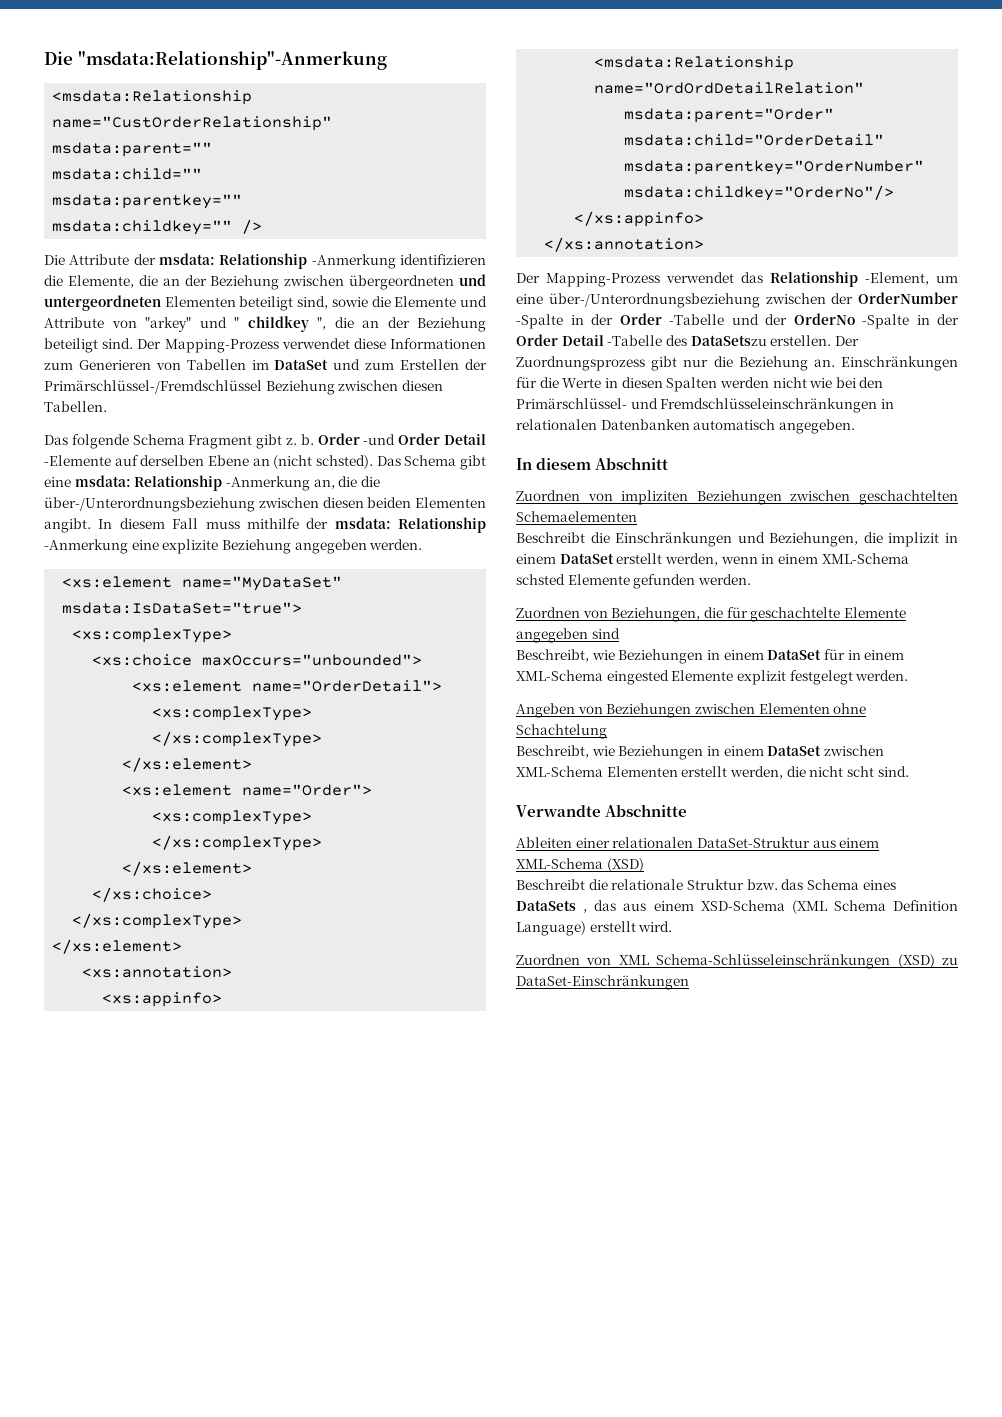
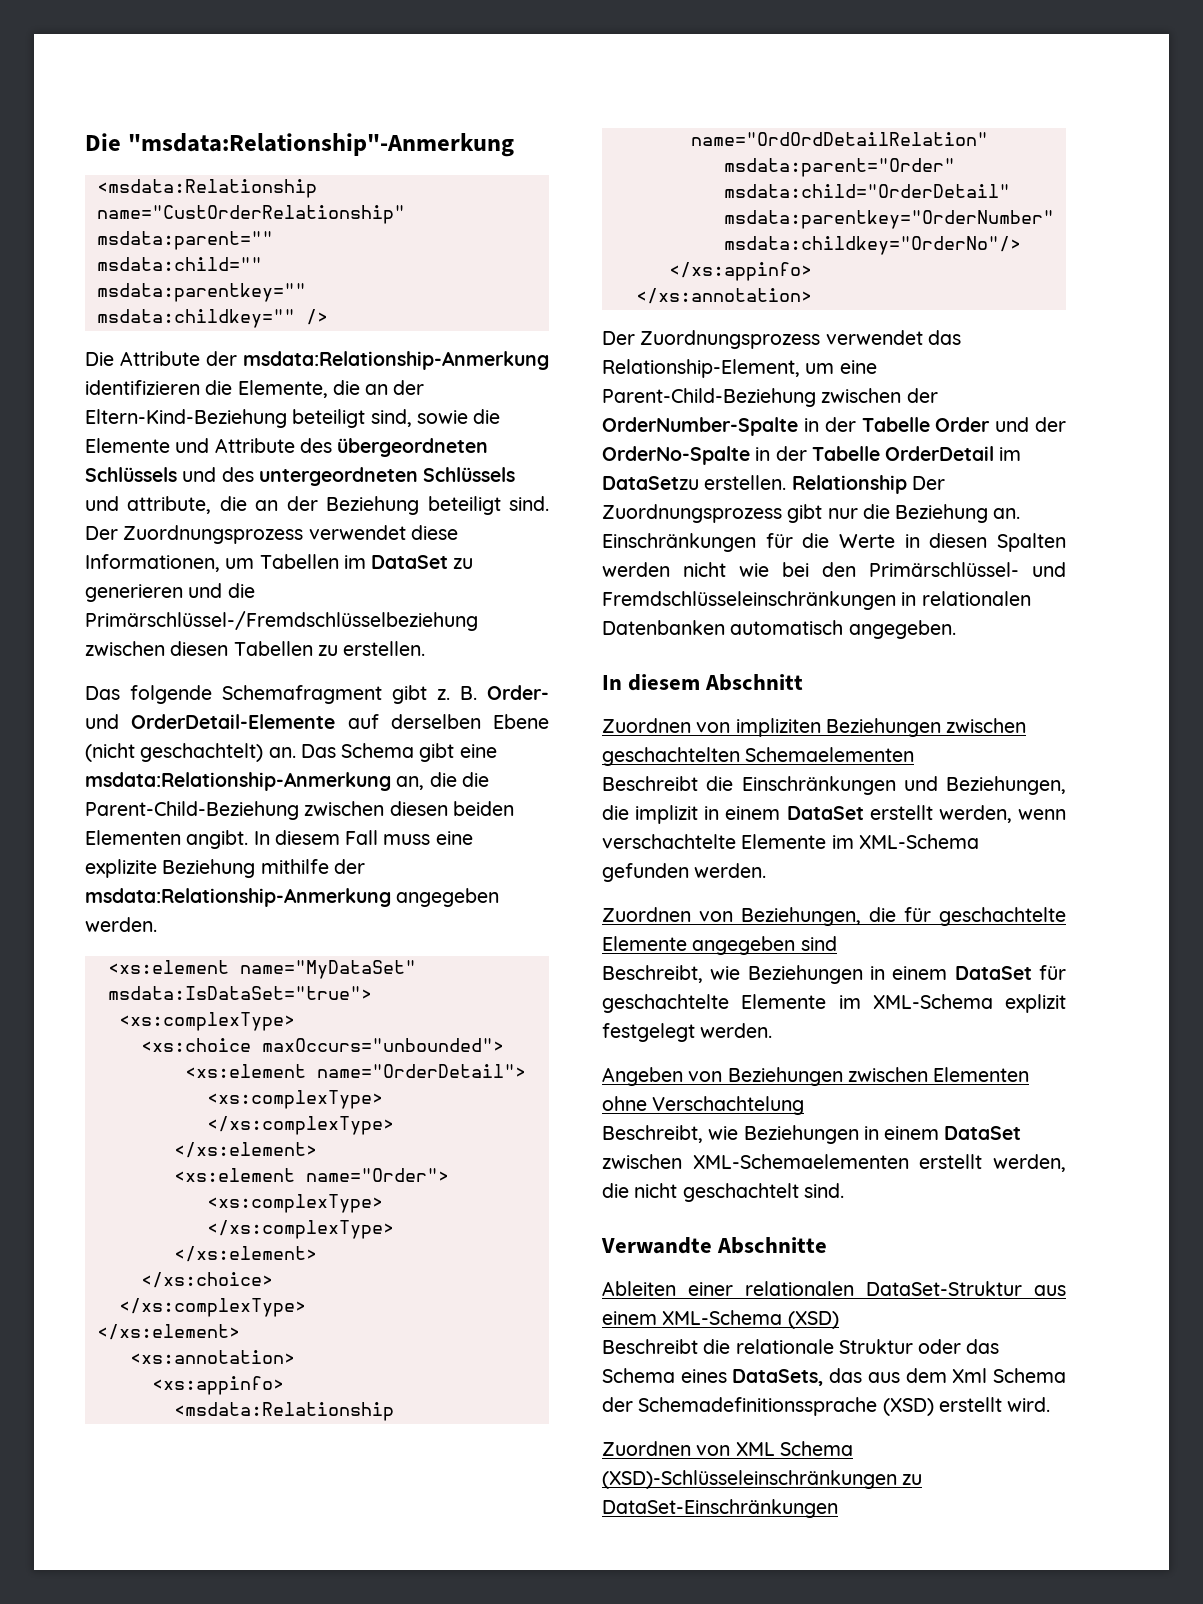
- Die Attribute der msdata: Relationship -Anmerkung identifizieren die Elemente, die an der Beziehung zwischen übergeordneten und untergeordneten Elementen beteiligt sind, sowie die Elemente und Attribute von "arkey" und " childkey ", die an der Beziehung beteiligt sind.
+ Die Attribute der msdata:Relationship-Anmerkung identifizieren die Elemente, die an der Eltern-Kind-Beziehung beteiligt sind, sowie die Elemente und Attribute des übergeordneten Schlüssels und des untergeordneten Schlüssels und attribute, die an der Beziehung beteiligt sind.
- Der Mapping-Prozess verwendet diese Informationen zum Generieren von Tabellen im DataSet und zum Erstellen der Primärschlüssel-/Fremdschlüssel Beziehung zwischen diesen Tabellen.
- Das folgende Schema Fragment gibt z. b. Order -und Order Detail -Elemente auf derselben Ebene an (nicht schsted).
+ Der Zuordnungsprozess verwendet diese Informationen, um Tabellen im DataSet zu generieren und die Primärschlüssel-/Fremdschlüsselbeziehung zwischen diesen Tabellen zu erstellen.
+ Das folgende Schemafragment gibt z. B. Order- und OrderDetail-Elemente auf derselben Ebene (nicht geschachtelt) an.
- Das Schema gibt eine msdata: Relationship -Anmerkung an, die die über-/Unterordnungsbeziehung zwischen diesen beiden Elementen angibt.
+ Das Schema gibt eine msdata:Relationship-Anmerkung an, die die Parent-Child-Beziehung zwischen diesen beiden Elementen angibt.
- In diesem Fall muss mithilfe der msdata: Relationship -Anmerkung eine explizite Beziehung angegeben werden.
+ In diesem Fall muss eine explizite Beziehung mithilfe der msdata:Relationship-Anmerkung angegeben werden.
- Der Mapping-Prozess verwendet das Relationship -Element, um eine über-/Unterordnungsbeziehung zwischen der OrderNumber -Spalte in der Order -Tabelle und der OrderNo -Spalte in der Order Detail -Tabelle des DataSetszu erstellen. Der Zuordnungsprozess gibt nur die Beziehung an.
+ Der Zuordnungsprozess verwendet das Relationship-Element, um eine Parent-Child-Beziehung zwischen der OrderNumber-Spalte in der Tabelle Order und der OrderNo-Spalte in der Tabelle OrderDetail im DataSetzu erstellen. Relationship Der Zuordnungsprozess gibt nur die Beziehung an.
- Beschreibt die Einschränkungen und Beziehungen, die implizit in einem DataSet erstellt werden, wenn in einem XML-Schema schsted Elemente gefunden werden.
+ Beschreibt die Einschränkungen und Beziehungen, die implizit in einem DataSet erstellt werden, wenn verschachtelte Elemente im XML-Schema gefunden werden.
- Beschreibt, wie Beziehungen in einem DataSet für in einem XML-Schema eingested Elemente explizit festgelegt werden.
+ Beschreibt, wie Beziehungen in einem DataSet für geschachtelte Elemente im XML-Schema explizit festgelegt werden.
- Angeben von Beziehungen zwischen Elementen ohne Schachtelung
+ Angeben von Beziehungen zwischen Elementen ohne Verschachtelung
- Beschreibt, wie Beziehungen in einem DataSet zwischen XML-Schema Elementen erstellt werden, die nicht scht sind.
+ Beschreibt, wie Beziehungen in einem DataSet zwischen XML-Schemaelementen erstellt werden, die nicht geschachtelt sind.
- Beschreibt die relationale Struktur bzw. das Schema eines DataSets , das aus einem XSD-Schema (XML Schema Definition Language) erstellt wird.
+ Beschreibt die relationale Struktur oder das Schema eines DataSets, das aus dem Xml Schema der Schemadefinitionssprache (XSD) erstellt wird.
- Zuordnen von XML Schema-Schlüsseleinschränkungen (XSD) zu DataSet-Einschränkungen
+ Zuordnen von XML Schema (XSD)-Schlüsseleinschränkungen zu DataSet-Einschränkungen

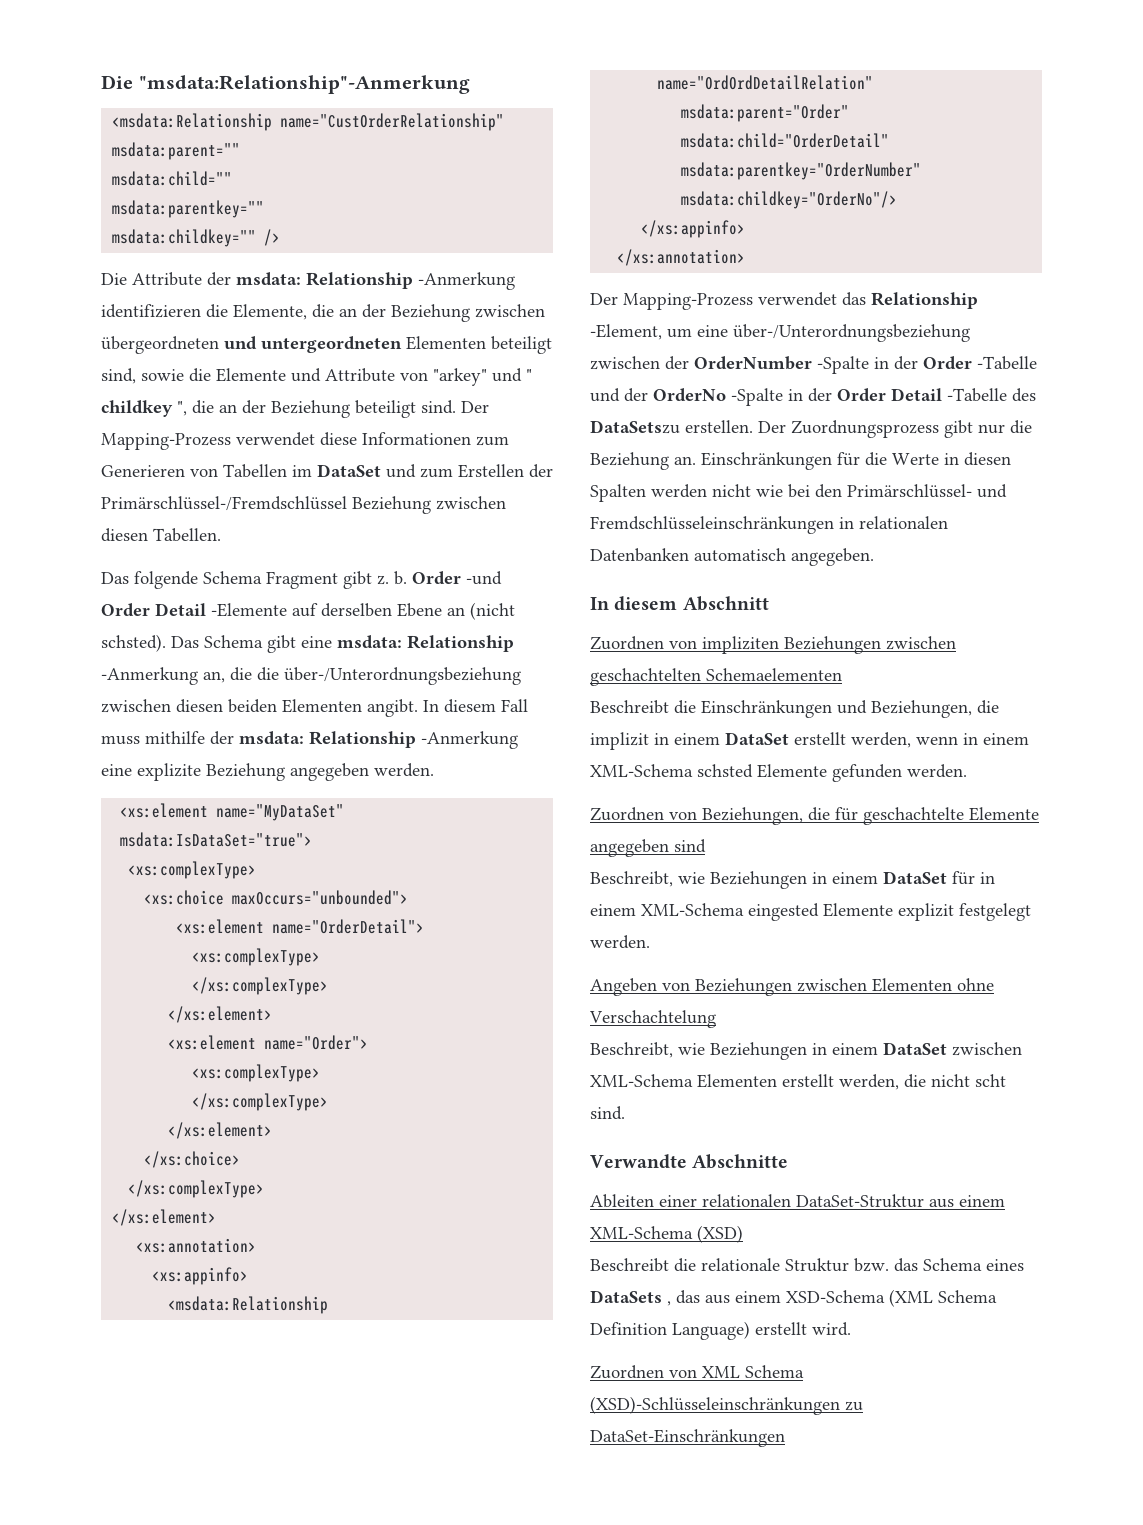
- Die Attribute der msdata:Relationship-Anmerkung identifizieren die Elemente, die an der Eltern-Kind-Beziehung beteiligt sind, sowie die Elemente und Attribute des übergeordneten Schlüssels und des untergeordneten Schlüssels und attribute, die an der Beziehung beteiligt sind.
+ Die Attribute der msdata: Relationship -Anmerkung identifizieren die Elemente, die an der Beziehung zwischen übergeordneten und untergeordneten Elementen beteiligt sind, sowie die Elemente und Attribute von "arkey" und " childkey ", die an der Beziehung beteiligt sind.
- Der Zuordnungsprozess verwendet diese Informationen, um Tabellen im DataSet zu generieren und die Primärschlüssel-/Fremdschlüsselbeziehung zwischen diesen Tabellen zu erstellen.
- Das folgende Schemafragment gibt z. B. Order- und OrderDetail-Elemente auf derselben Ebene (nicht geschachtelt) an.
+ Der Mapping-Prozess verwendet diese Informationen zum Generieren von Tabellen im DataSet und zum Erstellen der Primärschlüssel-/Fremdschlüssel Beziehung zwischen diesen Tabellen.
+ Das folgende Schema Fragment gibt z. b. Order -und Order Detail -Elemente auf derselben Ebene an (nicht schsted).
- Das Schema gibt eine msdata:Relationship-Anmerkung an, die die Parent-Child-Beziehung zwischen diesen beiden Elementen angibt.
+ Das Schema gibt eine msdata: Relationship -Anmerkung an, die die über-/Unterordnungsbeziehung zwischen diesen beiden Elementen angibt.
- In diesem Fall muss eine explizite Beziehung mithilfe der msdata:Relationship-Anmerkung angegeben werden.
+ In diesem Fall muss mithilfe der msdata: Relationship -Anmerkung eine explizite Beziehung angegeben werden.
- Der Zuordnungsprozess verwendet das Relationship-Element, um eine Parent-Child-Beziehung zwischen der OrderNumber-Spalte in der Tabelle Order und der OrderNo-Spalte in der Tabelle OrderDetail im DataSetzu erstellen. Relationship Der Zuordnungsprozess gibt nur die Beziehung an.
+ Der Mapping-Prozess verwendet das Relationship -Element, um eine über-/Unterordnungsbeziehung zwischen der OrderNumber -Spalte in der Order -Tabelle und der OrderNo -Spalte in der Order Detail -Tabelle des DataSetszu erstellen. Der Zuordnungsprozess gibt nur die Beziehung an.
- Beschreibt die Einschränkungen und Beziehungen, die implizit in einem DataSet erstellt werden, wenn verschachtelte Elemente im XML-Schema gefunden werden.
+ Beschreibt die Einschränkungen und Beziehungen, die implizit in einem DataSet erstellt werden, wenn in einem XML-Schema schsted Elemente gefunden werden.
- Beschreibt, wie Beziehungen in einem DataSet für geschachtelte Elemente im XML-Schema explizit festgelegt werden.
+ Beschreibt, wie Beziehungen in einem DataSet für in einem XML-Schema eingested Elemente explizit festgelegt werden.
- Beschreibt, wie Beziehungen in einem DataSet zwischen XML-Schemaelementen erstellt werden, die nicht geschachtelt sind.
+ Beschreibt, wie Beziehungen in einem DataSet zwischen XML-Schema Elementen erstellt werden, die nicht scht sind.
- Beschreibt die relationale Struktur oder das Schema eines DataSets, das aus dem Xml Schema der Schemadefinitionssprache (XSD) erstellt wird.
+ Beschreibt die relationale Struktur bzw. das Schema eines DataSets , das aus einem XSD-Schema (XML Schema Definition Language) erstellt wird.

